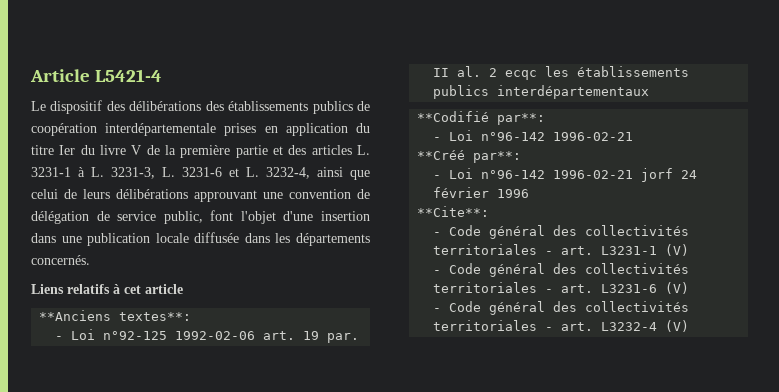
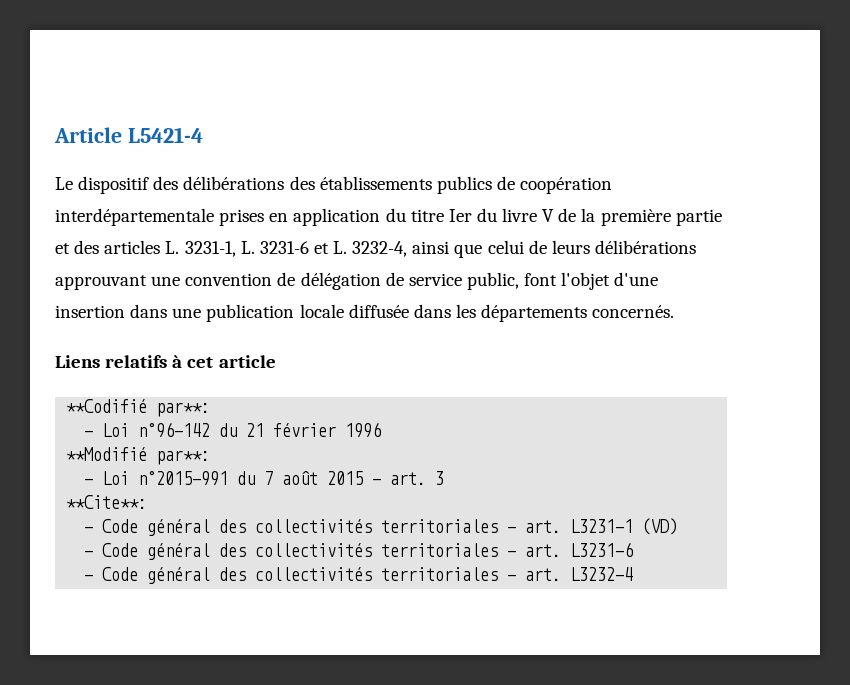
- Le dispositif des délibérations des établissements publics de coopération interdépartementale prises en application du titre Ier du livre V de la première partie et des articles L. 3231-1 à L. 3231-3, L. 3231-6 et L. 3232-4, ainsi que celui de leurs délibérations approuvant une convention de délégation de service public, font l'objet d'une insertion dans une publication locale diffusée dans les départements concernés.
+ Le dispositif des délibérations des établissements publics de coopération interdépartementale prises en application du titre Ier du livre V de la première partie et des articles L. 3231-1, L. 3231-6 et L. 3232-4, ainsi que celui de leurs délibérations approuvant une convention de délégation de service public, font l'objet d'une insertion dans une publication locale diffusée dans les départements concernés.
- **Anciens textes**:
- - Loi n°92-125 1992-02-06 art. 19 par. II al. 2 ecqc les établissements publics interdépartementaux
  **Codifié par**:
- - Loi n°96-142 1996-02-21
- **Créé par**:
- - Loi n°96-142 1996-02-21 jorf 24 février 1996
+ - Loi n°96-142 du 21 février 1996
+ **Modifié par**:
+ - Loi n°2015-991 du 7 août 2015 - art. 3
- - Code général des collectivités territoriales - art. L3231-1 (V)
+ - Code général des collectivités territoriales - art. L3231-1 (VD)
- - Code général des collectivités territoriales - art. L3231-6 (V)
+ - Code général des collectivités territoriales - art. L3231-6
- - Code général des collectivités territoriales - art. L3232-4 (V)
+ - Code général des collectivités territoriales - art. L3232-4

